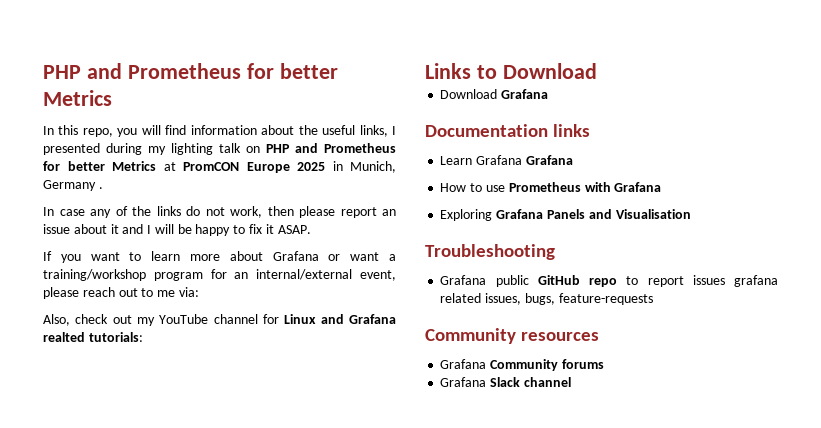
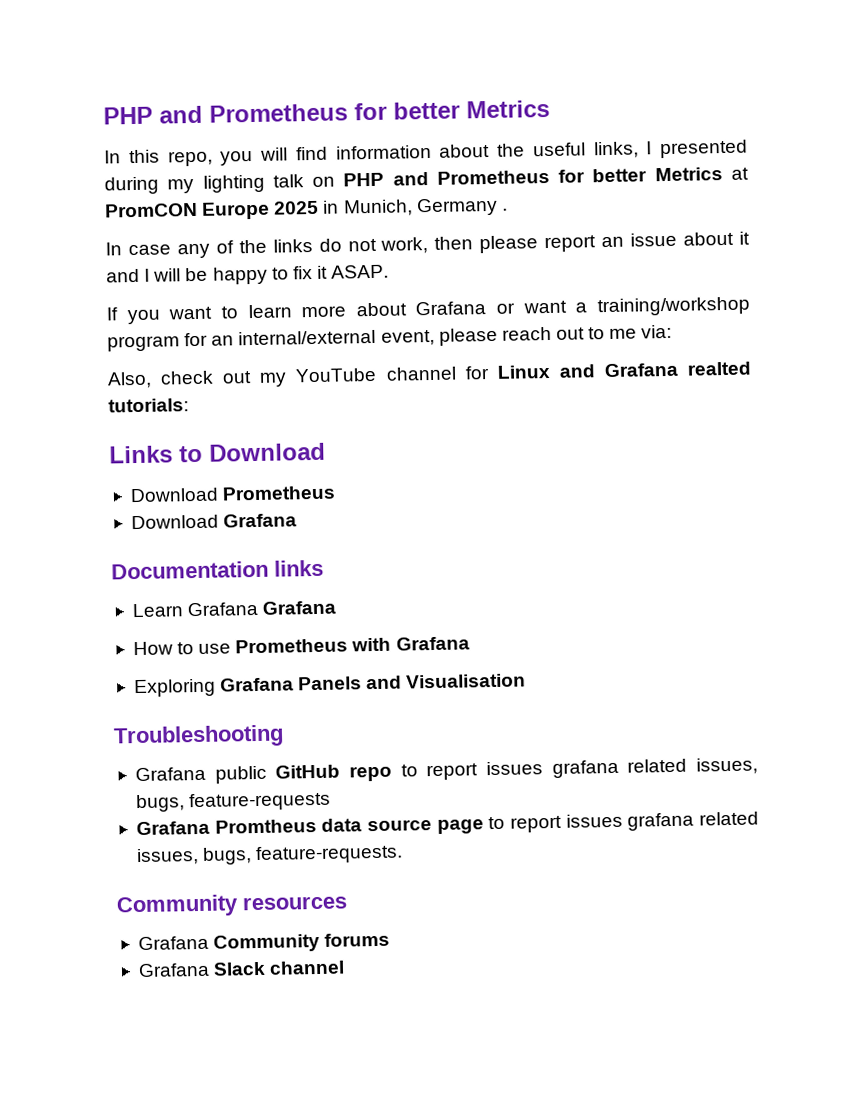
+ Download Prometheus
+ Grafana Promtheus data source page to report issues grafana related issues, bugs, feature-requests.

